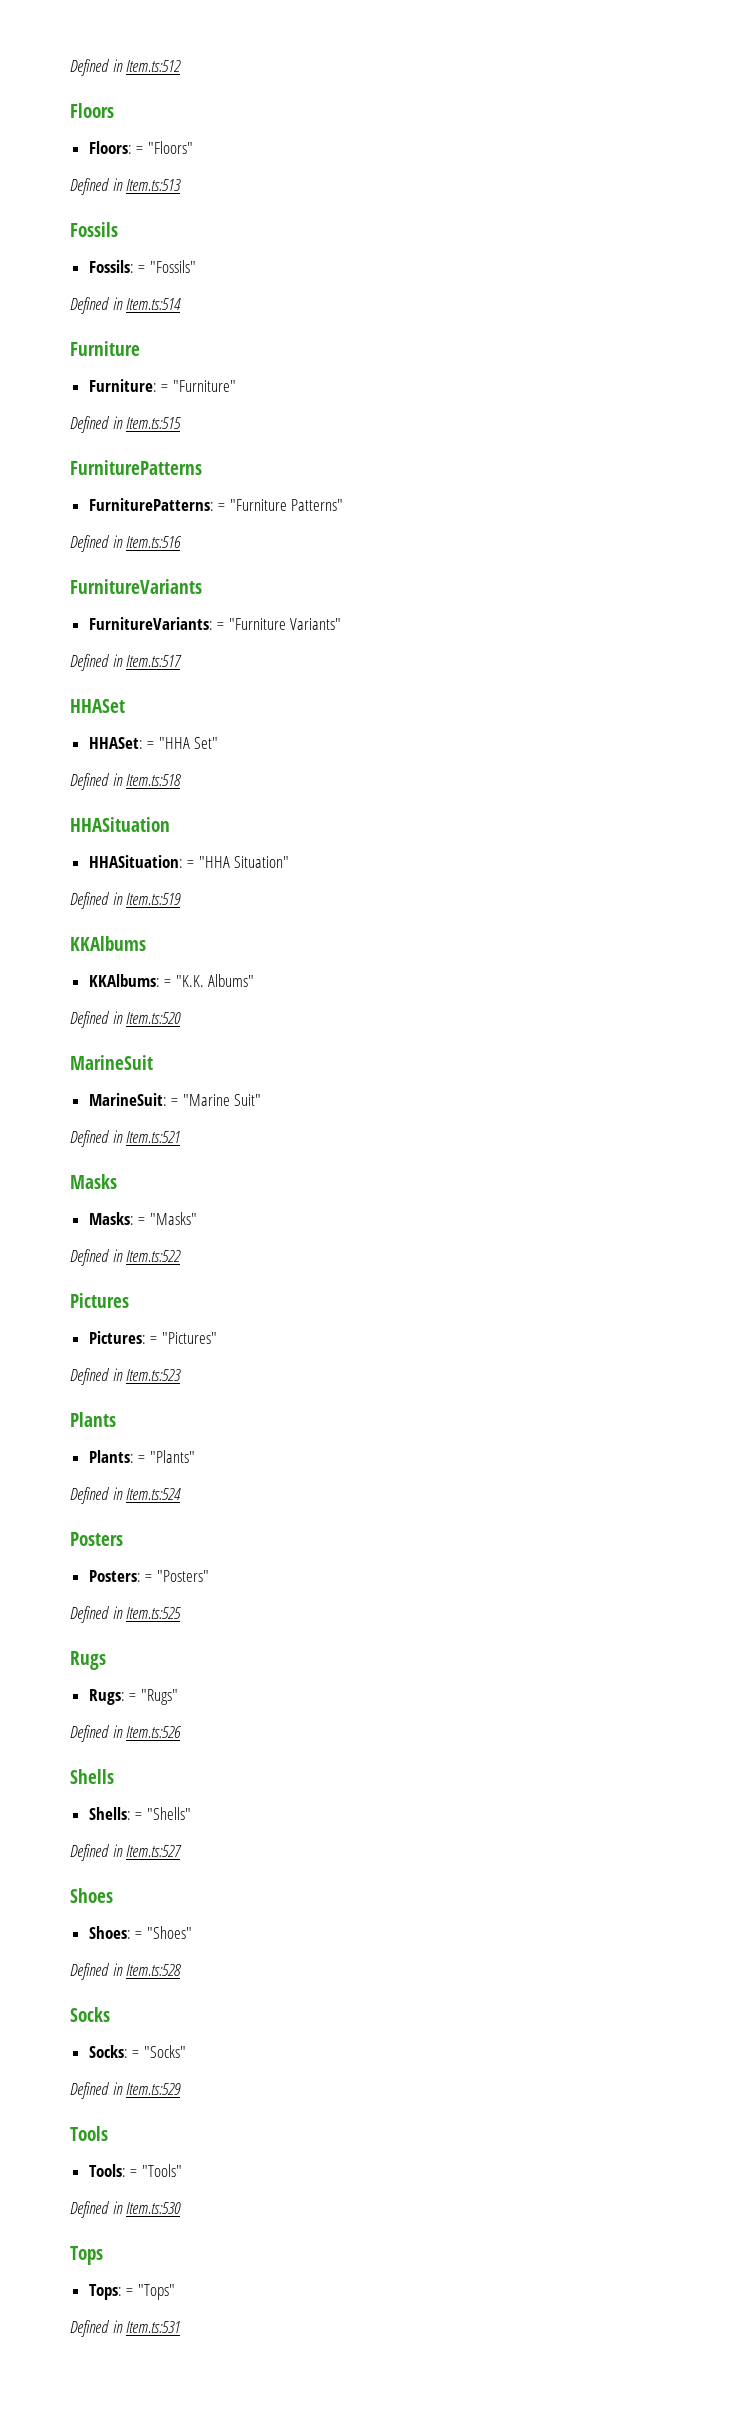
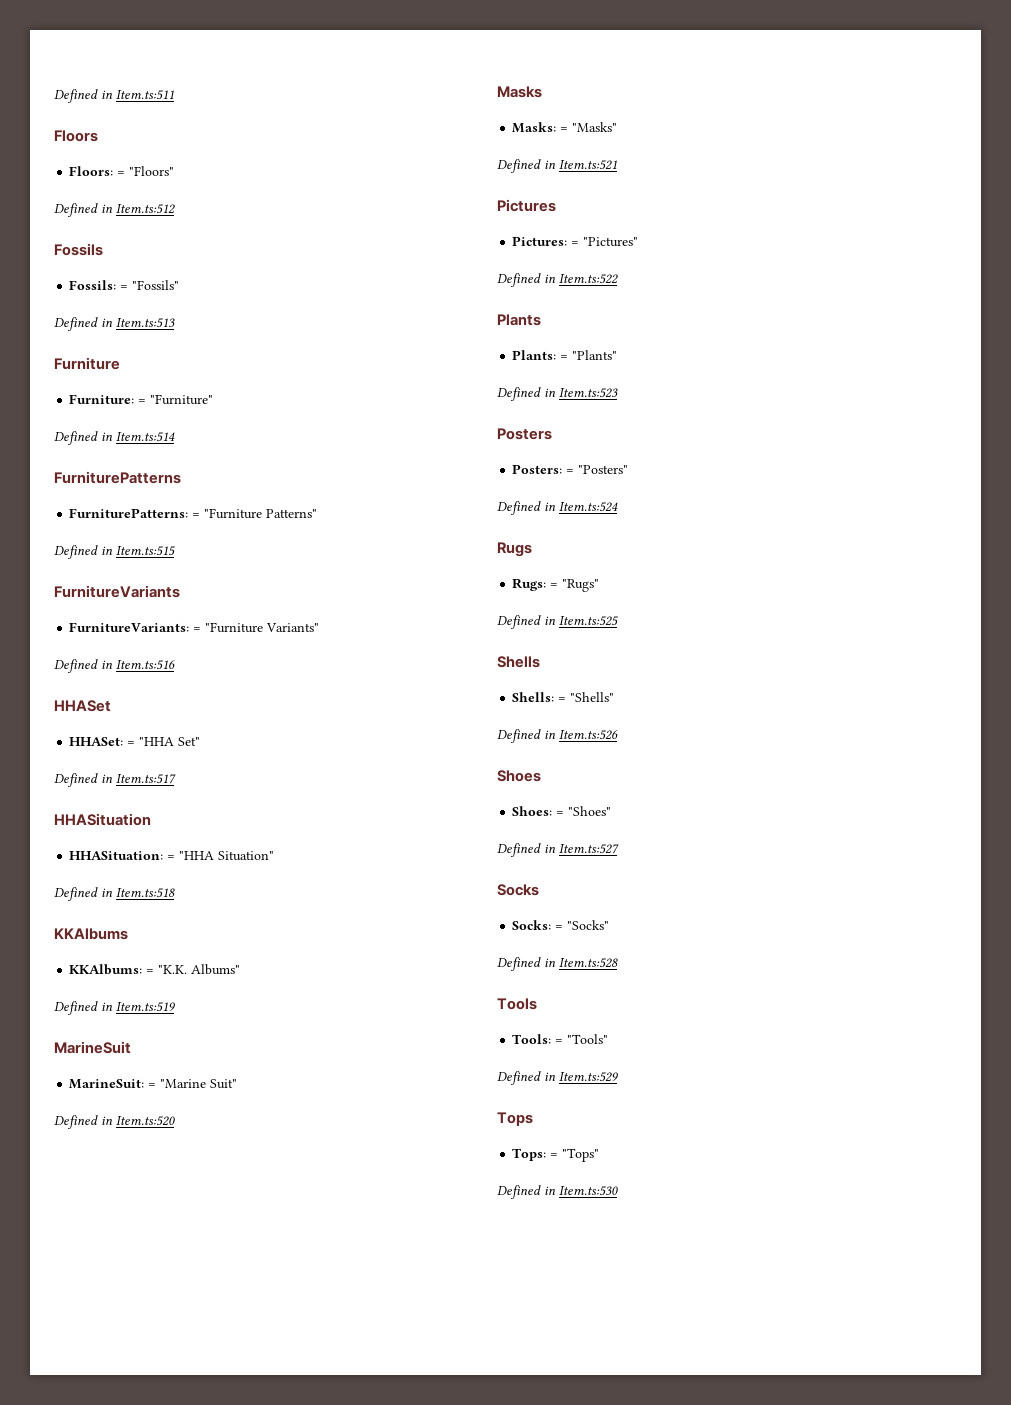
- Defined in Item.ts:512
+ Defined in Item.ts:511
- Defined in Item.ts:513
+ Defined in Item.ts:512
- Defined in Item.ts:514
+ Defined in Item.ts:513
- Defined in Item.ts:515
+ Defined in Item.ts:514
- Defined in Item.ts:516
+ Defined in Item.ts:515
- Defined in Item.ts:517
+ Defined in Item.ts:516
- Defined in Item.ts:518
+ Defined in Item.ts:517
- Defined in Item.ts:519
+ Defined in Item.ts:518
- Defined in Item.ts:520
+ Defined in Item.ts:519
- Defined in Item.ts:521
+ Defined in Item.ts:520
- Defined in Item.ts:522
+ Defined in Item.ts:521
- Defined in Item.ts:523
+ Defined in Item.ts:522
- Defined in Item.ts:524
+ Defined in Item.ts:523
- Defined in Item.ts:525
+ Defined in Item.ts:524
- Defined in Item.ts:526
+ Defined in Item.ts:525
- Defined in Item.ts:527
+ Defined in Item.ts:526
- Defined in Item.ts:528
+ Defined in Item.ts:527
- Defined in Item.ts:529
+ Defined in Item.ts:528
- Defined in Item.ts:530
+ Defined in Item.ts:529
- Defined in Item.ts:531
+ Defined in Item.ts:530

